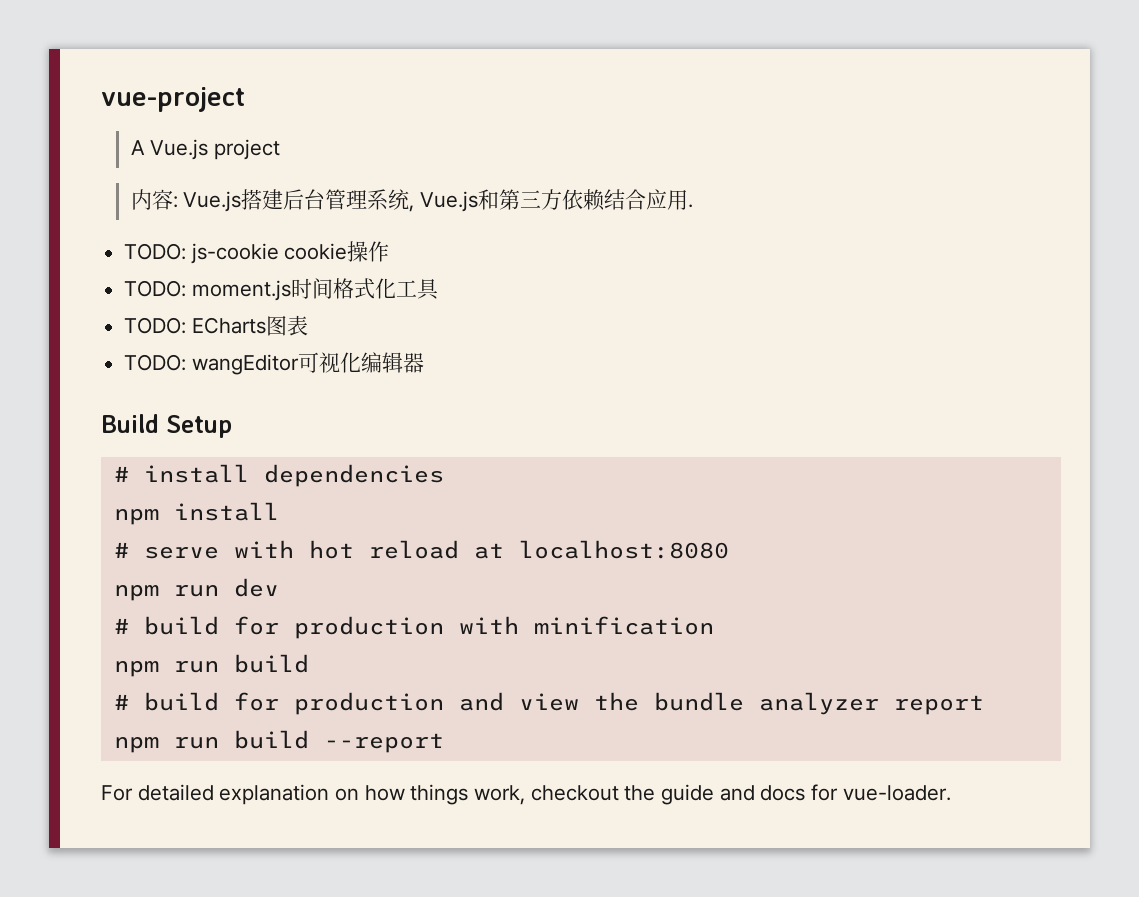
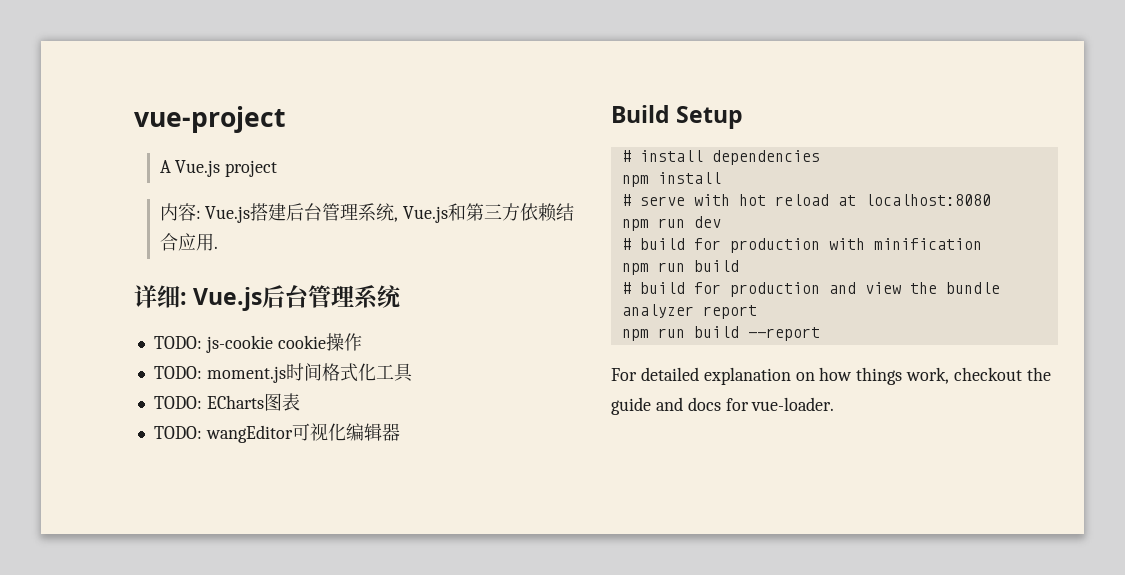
+ 详细: Vue.js后台管理系统

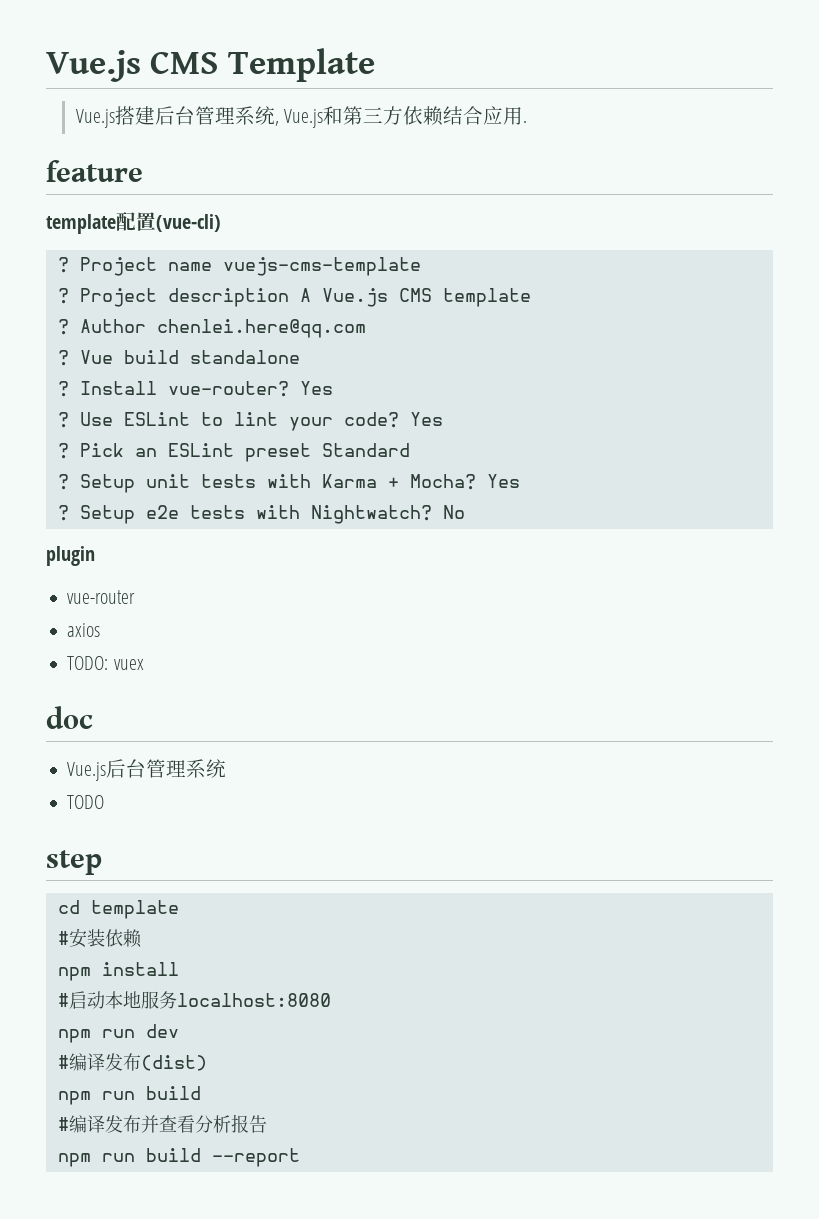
- vue-project
- A Vue.js project
- 内容: Vue.js搭建后台管理系统, Vue.js和第三方依赖结合应用.
+ Vue.js CMS Template
+ Vue.js搭建后台管理系统, Vue.js和第三方依赖结合应用.
- 详细: Vue.js后台管理系统
- TODO: js-cookie cookie操作
- TODO: moment.js时间格式化工具
- TODO: ECharts图表
- TODO: wangEditor可视化编辑器
- Build Setup
- # install dependencies
+ feature
+ template配置(vue-cli)
+ ? Project name vuejs-cms-template
+ ? Project description A Vue.js CMS template
+ ? Author chenlei.here@qq.com
+ ? Vue build standalone
+ ? Install vue-router? Yes
+ ? Use ESLint to lint your code? Yes
+ ? Pick an ESLint preset Standard
+ ? Setup unit tests with Karma + Mocha? Yes
+ ? Setup e2e tests with Nightwatch? No
+ plugin
+ vue-router
+ axios
+ TODO: vuex
+ doc
+ Vue.js后台管理系统
+ TODO
+ step
+ cd template
+ #安装依赖
- # serve with hot reload at localhost:8080
+ #启动本地服务localhost:8080
- # build for production with minification
+ #编译发布(dist)
- # build for production and view the bundle analyzer report
+ #编译发布并查看分析报告
  npm run build --report
- For detailed explanation on how things work, checkout the guide and docs for vue-loader.

